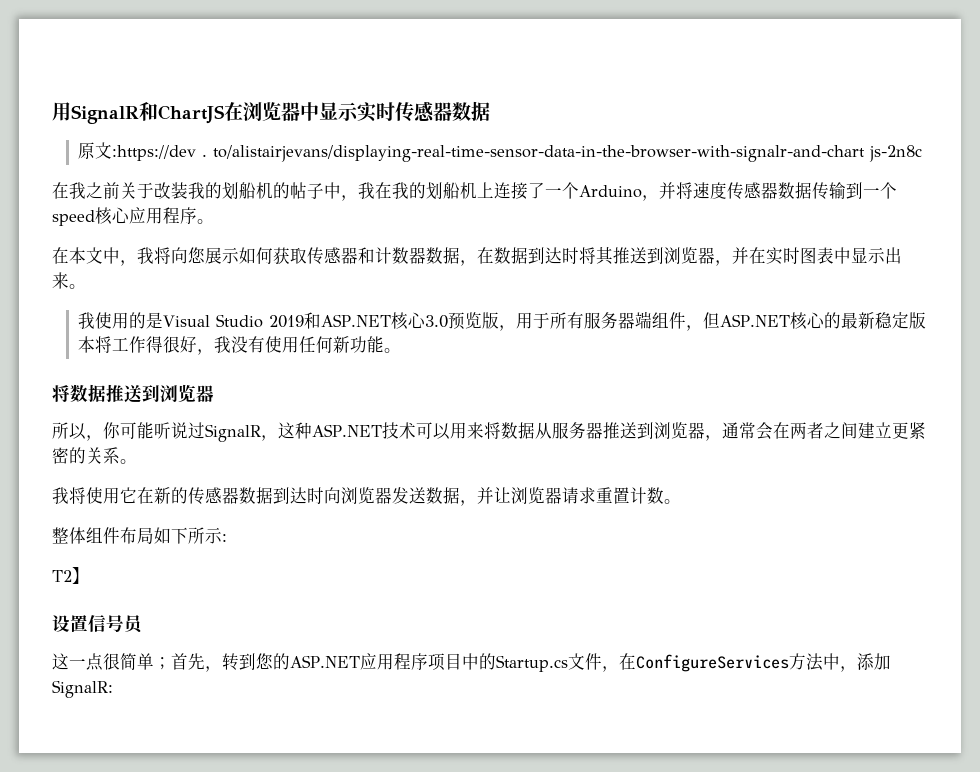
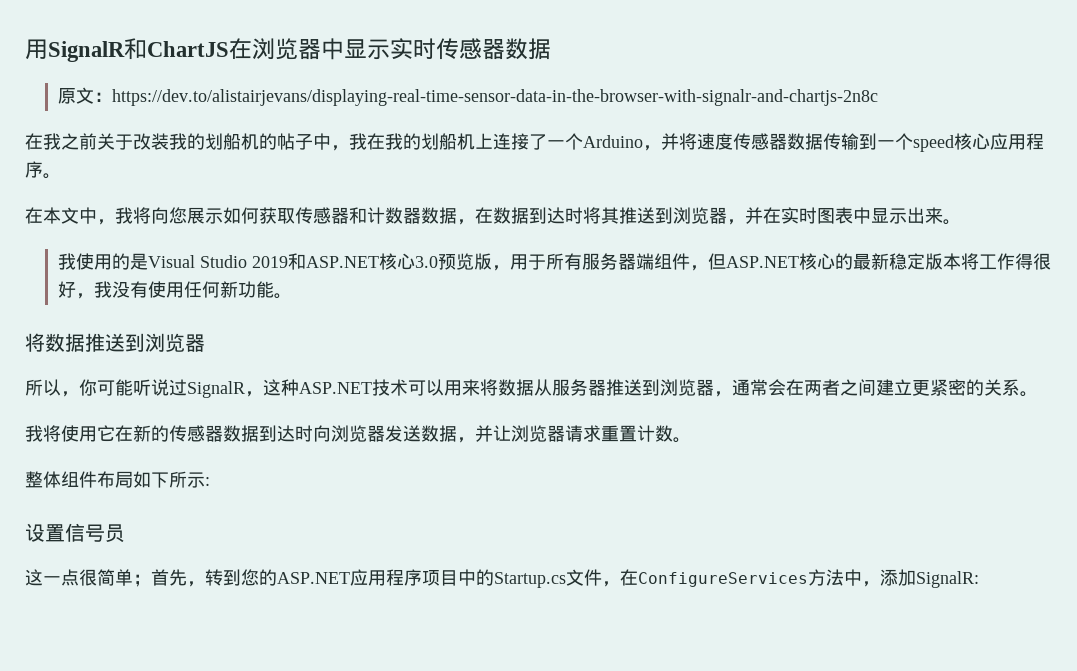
- 原文:https://dev . to/alistairjevans/displaying-real-time-sensor-data-in-the-browser-with-signalr-and-chart js-2n8c
+ 原文：https://dev.to/alistairjevans/displaying-real-time-sensor-data-in-the-browser-with-signalr-and-chartjs-2n8c
- T2】

